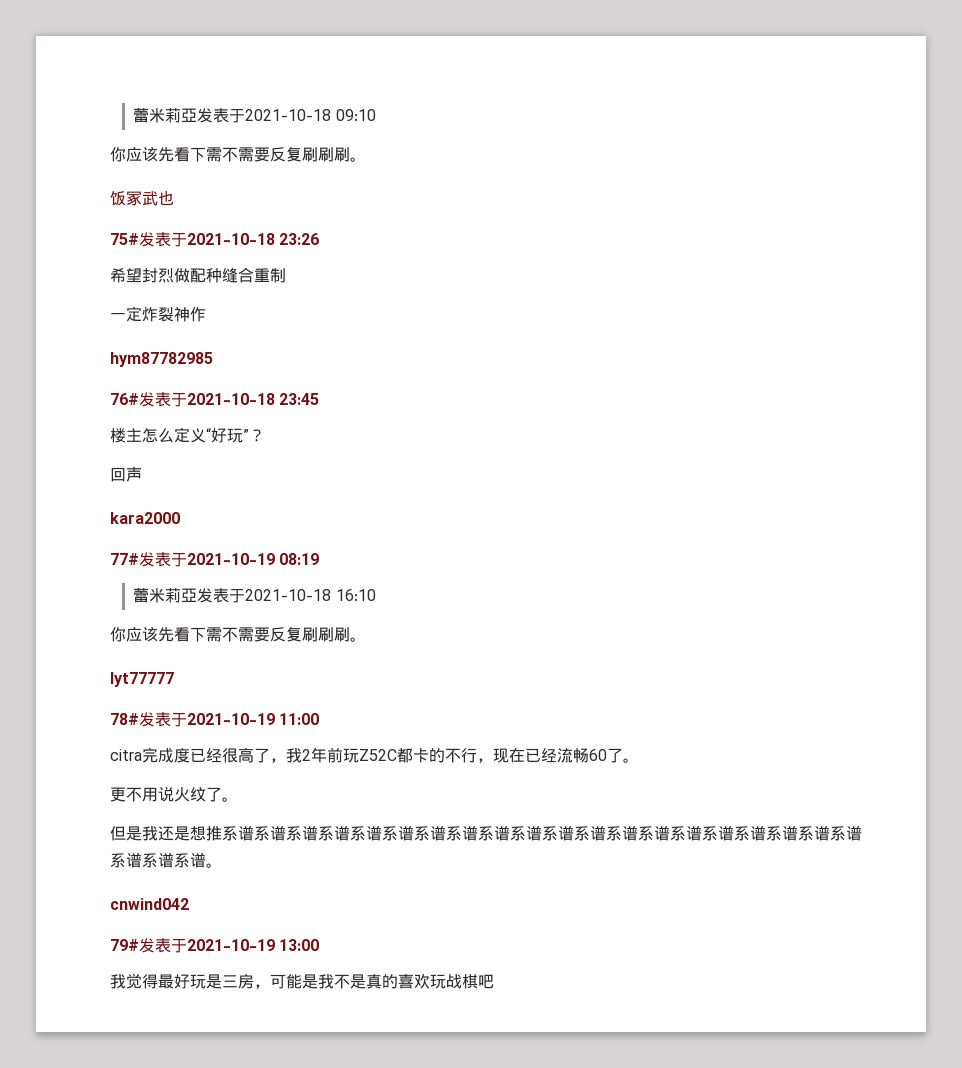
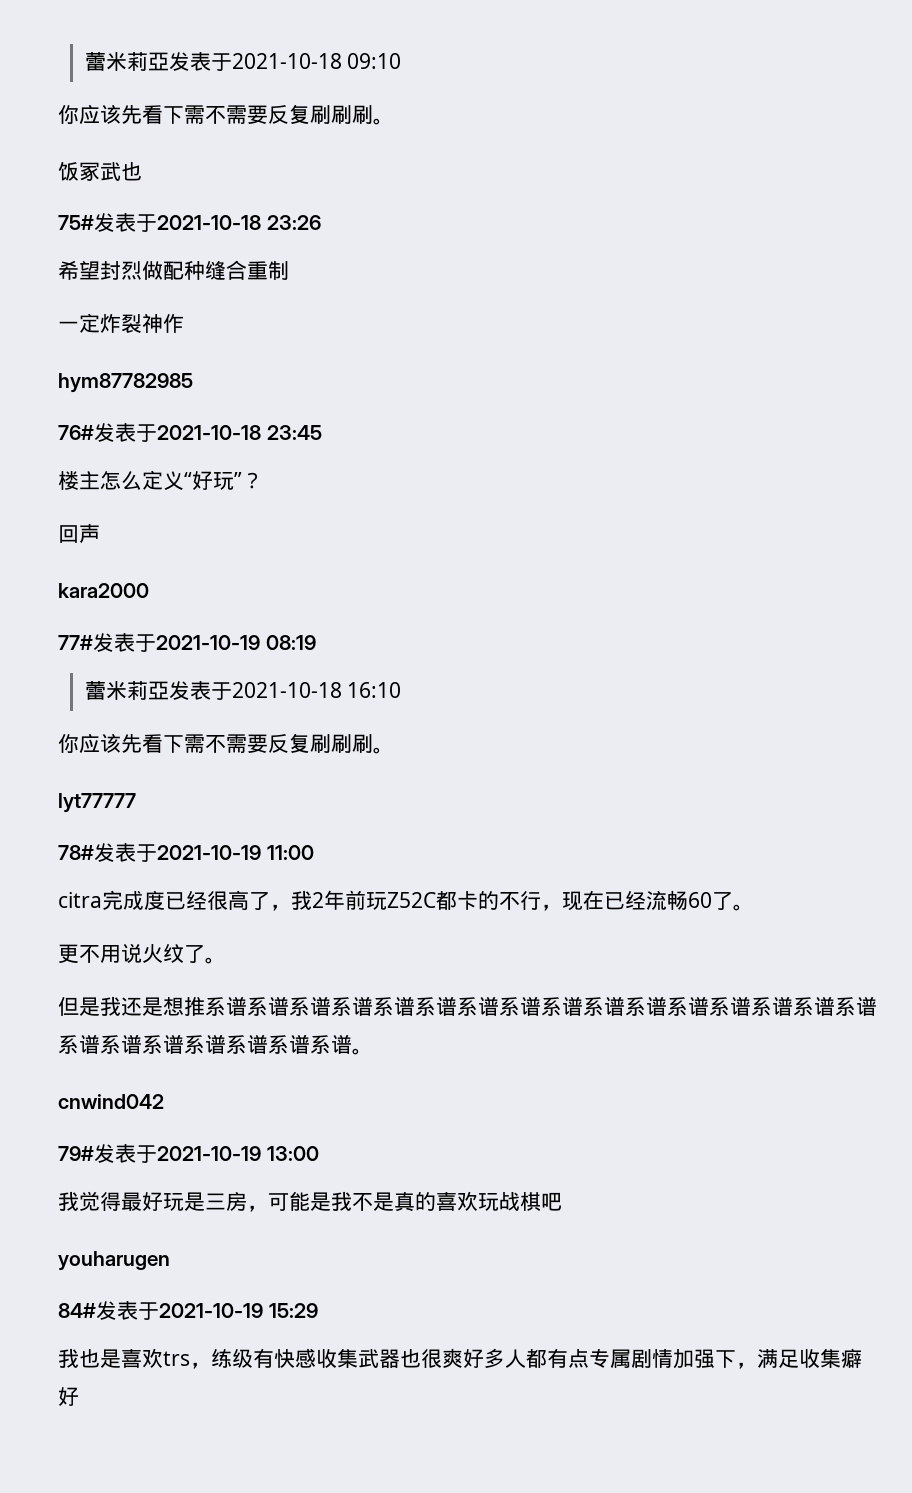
+ youharugen
+ 84#发表于2021-10-19 15:29
+ 我也是喜欢trs，练级有快感收集武器也很爽好多人都有点专属剧情加强下，满足收集癖好

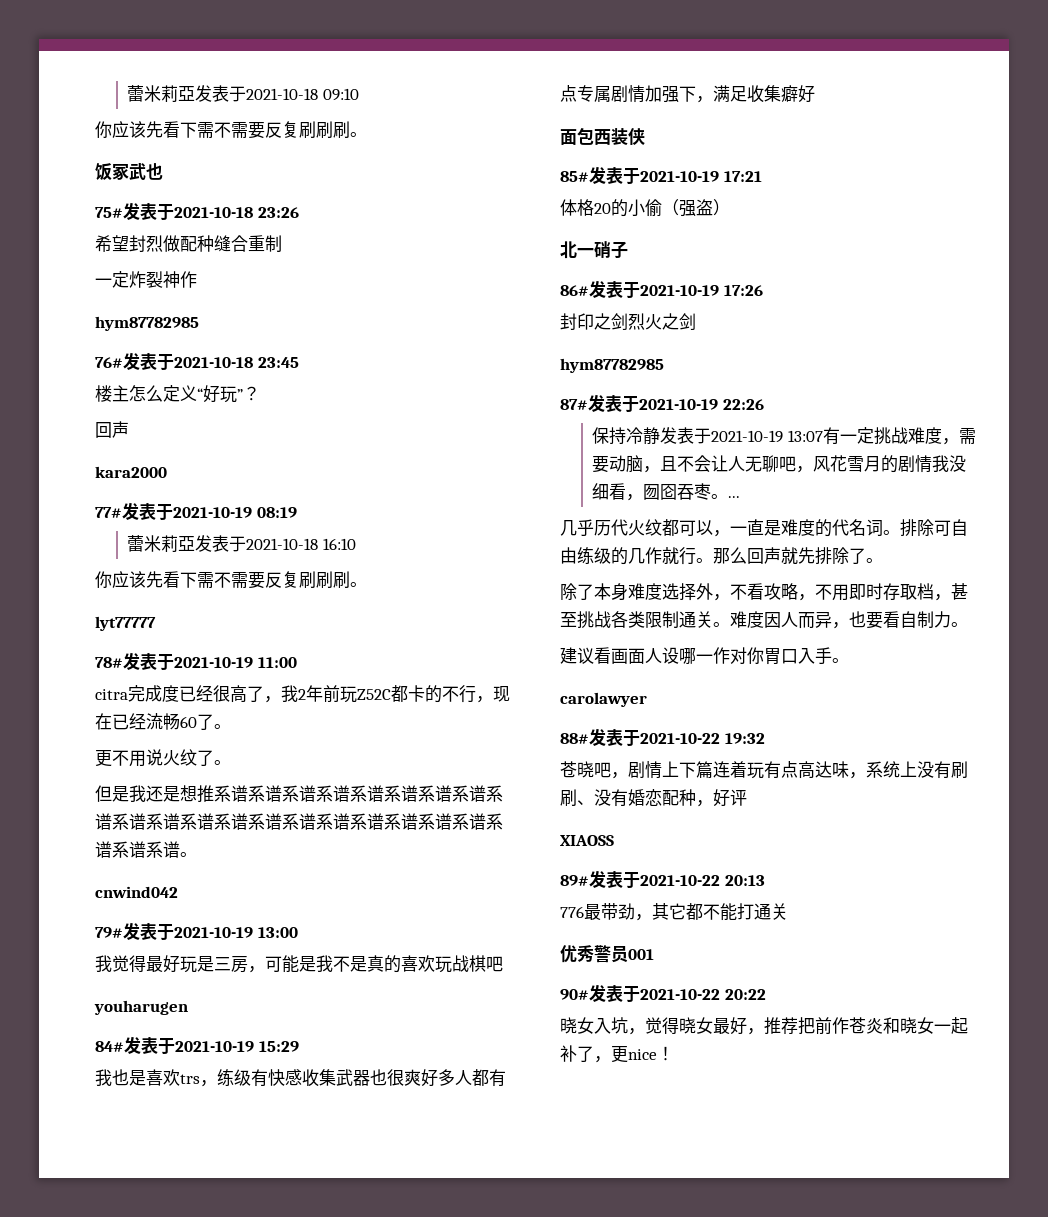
+ 面包西装侠
+ 85#发表于2021-10-19 17:21
+ 体格20的小偷（强盗）
+ 北一硝子
+ 86#发表于2021-10-19 17:26
+ 封印之剑烈火之剑
+ hym87782985
+ 87#发表于2021-10-19 22:26
+ 保持冷静发表于2021-10-19 13:07有一定挑战难度，需要动脑，且不会让人无聊吧，风花雪月的剧情我没细看，囫囵吞枣。...
+ 几乎历代火纹都可以，一直是难度的代名词。排除可自由练级的几作就行。那么回声就先排除了。
+ 除了本身难度选择外，不看攻略，不用即时存取档，甚至挑战各类限制通关。难度因人而异，也要看自制力。
+ 建议看画面人设哪一作对你胃口入手。
+ carolawyer
+ 88#发表于2021-10-22 19:32
+ 苍晓吧，剧情上下篇连着玩有点高达味，系统上没有刷刷、没有婚恋配种，好评
+ XIAOSS
+ 89#发表于2021-10-22 20:13
+ 776最带劲，其它都不能打通关
+ 优秀警员001
+ 90#发表于2021-10-22 20:22
+ 晓女入坑，觉得晓女最好，推荐把前作苍炎和晓女一起补了，更nice！

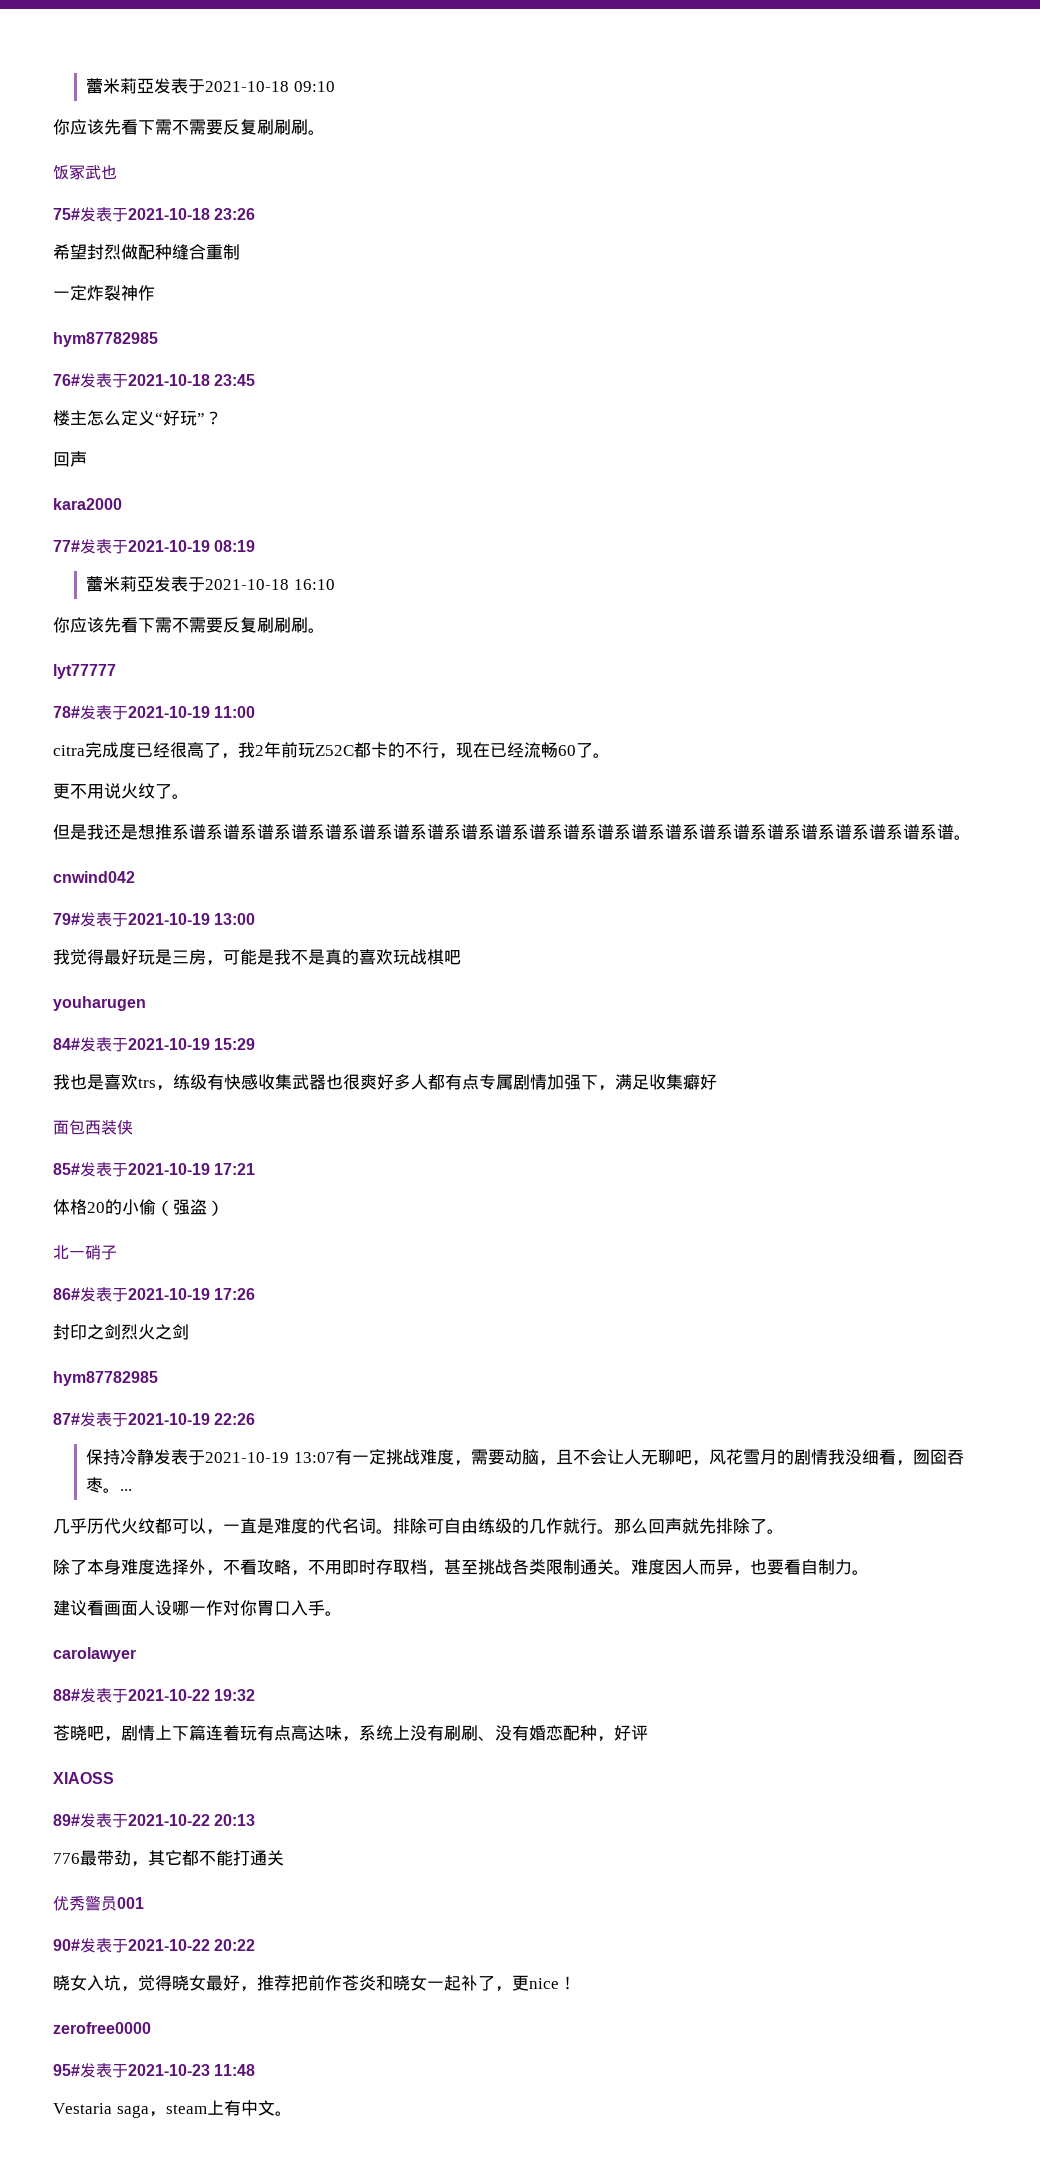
+ zerofree0000
+ 95#发表于2021-10-23 11:48
+ Vestaria saga，steam上有中文。

